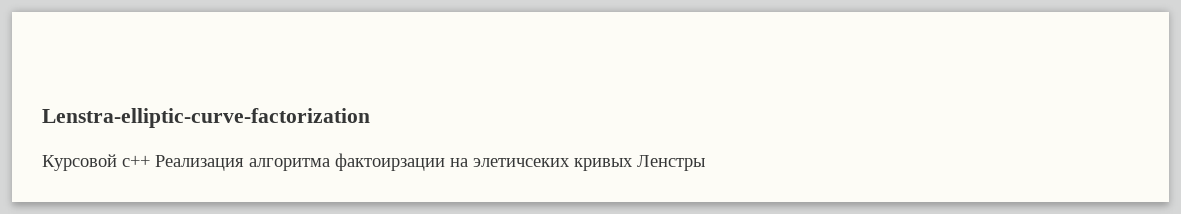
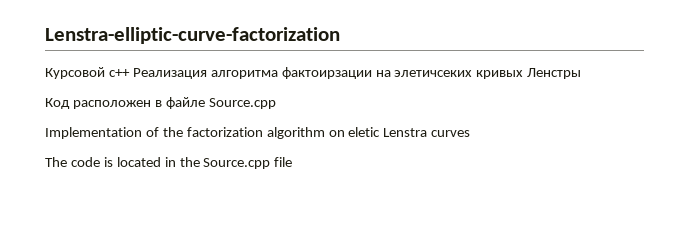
+ Код расположен в файле Source.cpp
+ Implementation of the factorization algorithm on eletic Lenstra curves
+ The code is located in the Source.cpp file

